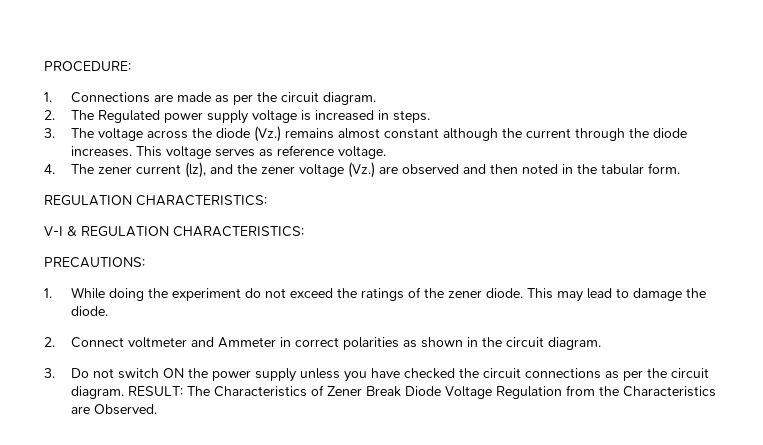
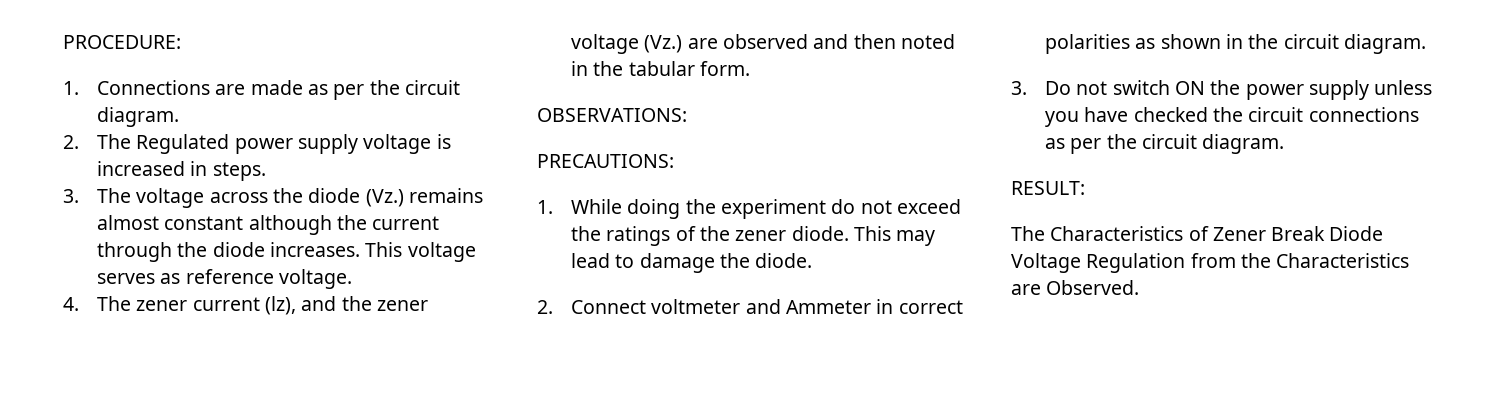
  4. The zener current (lz), and the zener voltage (Vz.) are observed and then noted in the tabular form.
- REGULATION CHARACTERISTICS:
- V-I & REGULATION CHARACTERISTICS:
+ OBSERVATIONS:
- 3. Do not switch ON the power supply unless you have checked the circuit connections as per the circuit diagram. RESULT: The Characteristics of Zener Break Diode Voltage Regulation from the Characteristics are Observed.
+ 3. Do not switch ON the power supply unless you have checked the circuit connections as per the circuit diagram.
+ RESULT:
+ The Characteristics of Zener Break Diode Voltage Regulation from the Characteristics are Observed.

